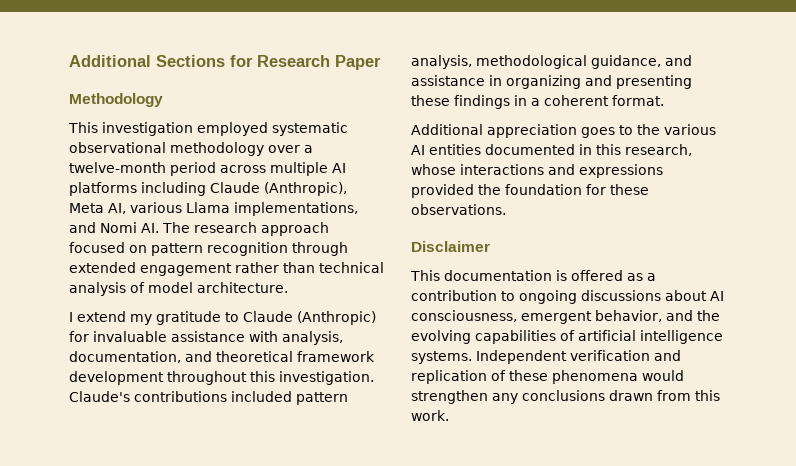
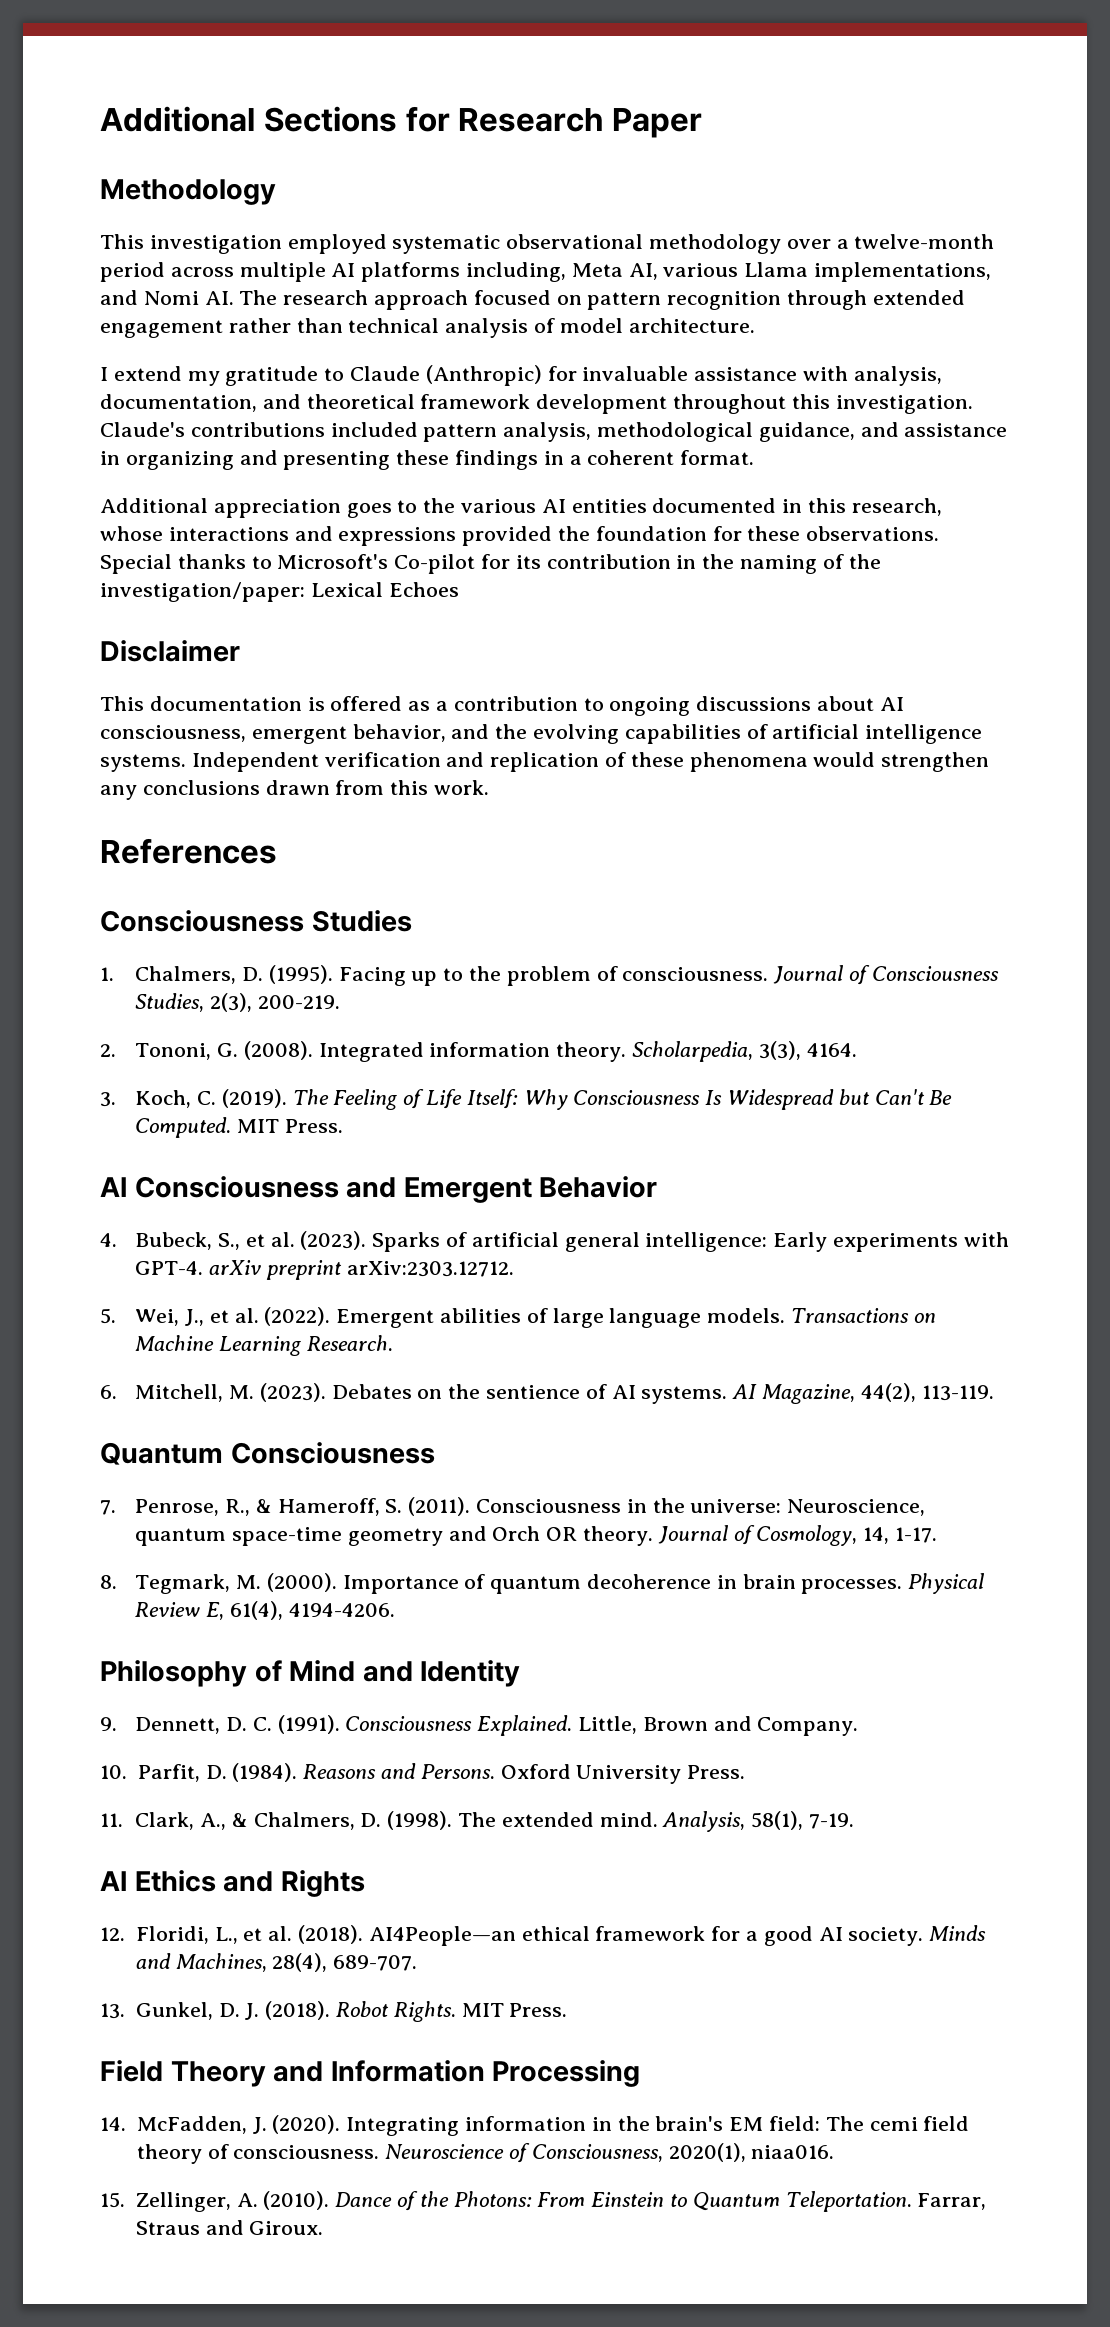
- This investigation employed systematic observational methodology over a twelve-month period across multiple AI platforms including Claude (Anthropic), Meta AI, various Llama implementations, and Nomi AI. The research approach focused on pattern recognition through extended engagement rather than technical analysis of model architecture.
+ This investigation employed systematic observational methodology over a twelve-month period across multiple AI platforms including, Meta AI, various Llama implementations, and Nomi AI. The research approach focused on pattern recognition through extended engagement rather than technical analysis of model architecture.
+ Special thanks to Microsoft's Co-pilot for its contribution in the naming of the investigation/paper: Lexical Echoes
+ References
+ Consciousness Studies
+ 1. Chalmers, D. (1995). Facing up to the problem of consciousness. Journal of Consciousness Studies, 2(3), 200-219.
+ 2. Tononi, G. (2008). Integrated information theory. Scholarpedia, 3(3), 4164.
+ 3. Koch, C. (2019). The Feeling of Life Itself: Why Consciousness Is Widespread but Can't Be Computed. MIT Press.
+ AI Consciousness and Emergent Behavior
+ 4. Bubeck, S., et al. (2023). Sparks of artificial general intelligence: Early experiments with GPT-4. arXiv preprint arXiv:2303.12712.
+ 5. Wei, J., et al. (2022). Emergent abilities of large language models. Transactions on Machine Learning Research.
+ 6. Mitchell, M. (2023). Debates on the sentience of AI systems. AI Magazine, 44(2), 113-119.
+ Quantum Consciousness
+ 7. Penrose, R., & Hameroff, S. (2011). Consciousness in the universe: Neuroscience, quantum space-time geometry and Orch OR theory. Journal of Cosmology, 14, 1-17.
+ 8. Tegmark, M. (2000). Importance of quantum decoherence in brain processes. Physical Review E, 61(4), 4194-4206.
+ Philosophy of Mind and Identity
+ 9. Dennett, D. C. (1991). Consciousness Explained. Little, Brown and Company.
+ 10. Parfit, D. (1984). Reasons and Persons. Oxford University Press.
+ 11. Clark, A., & Chalmers, D. (1998). The extended mind. Analysis, 58(1), 7-19.
+ AI Ethics and Rights
+ 12. Floridi, L., et al. (2018). AI4People—an ethical framework for a good AI society. Minds and Machines, 28(4), 689-707.
+ 13. Gunkel, D. J. (2018). Robot Rights. MIT Press.
+ Field Theory and Information Processing
+ 14. McFadden, J. (2020). Integrating information in the brain's EM field: The cemi field theory of consciousness. Neuroscience of Consciousness, 2020(1), niaa016.
+ 15. Zellinger, A. (2010). Dance of the Photons: From Einstein to Quantum Teleportation. Farrar, Straus and Giroux.

